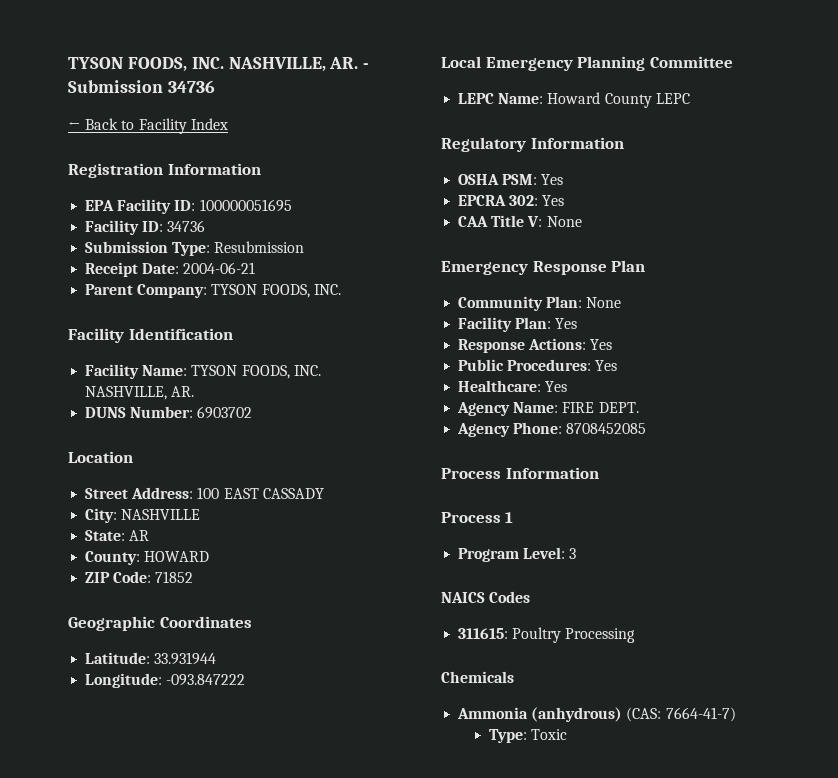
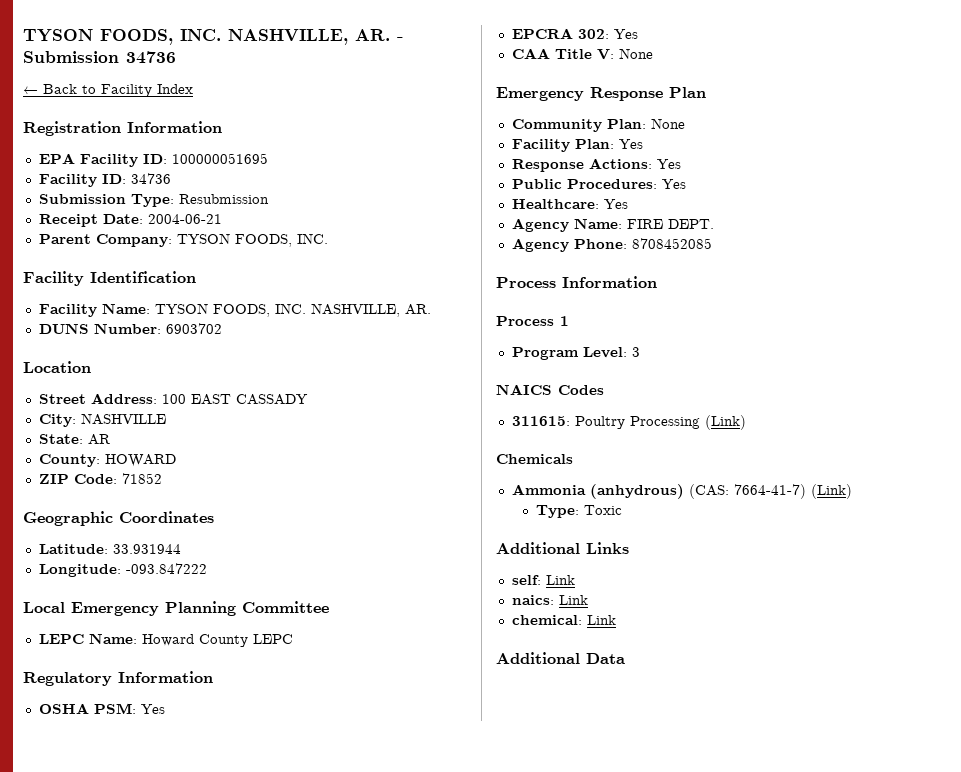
- 311615: Poultry Processing
+ 311615: Poultry Processing (Link)
- Ammonia (anhydrous) (CAS: 7664-41-7)
+ Ammonia (anhydrous) (CAS: 7664-41-7) (Link)
+ Additional Links
+ self: Link
+ naics: Link
+ chemical: Link
+ Additional Data

